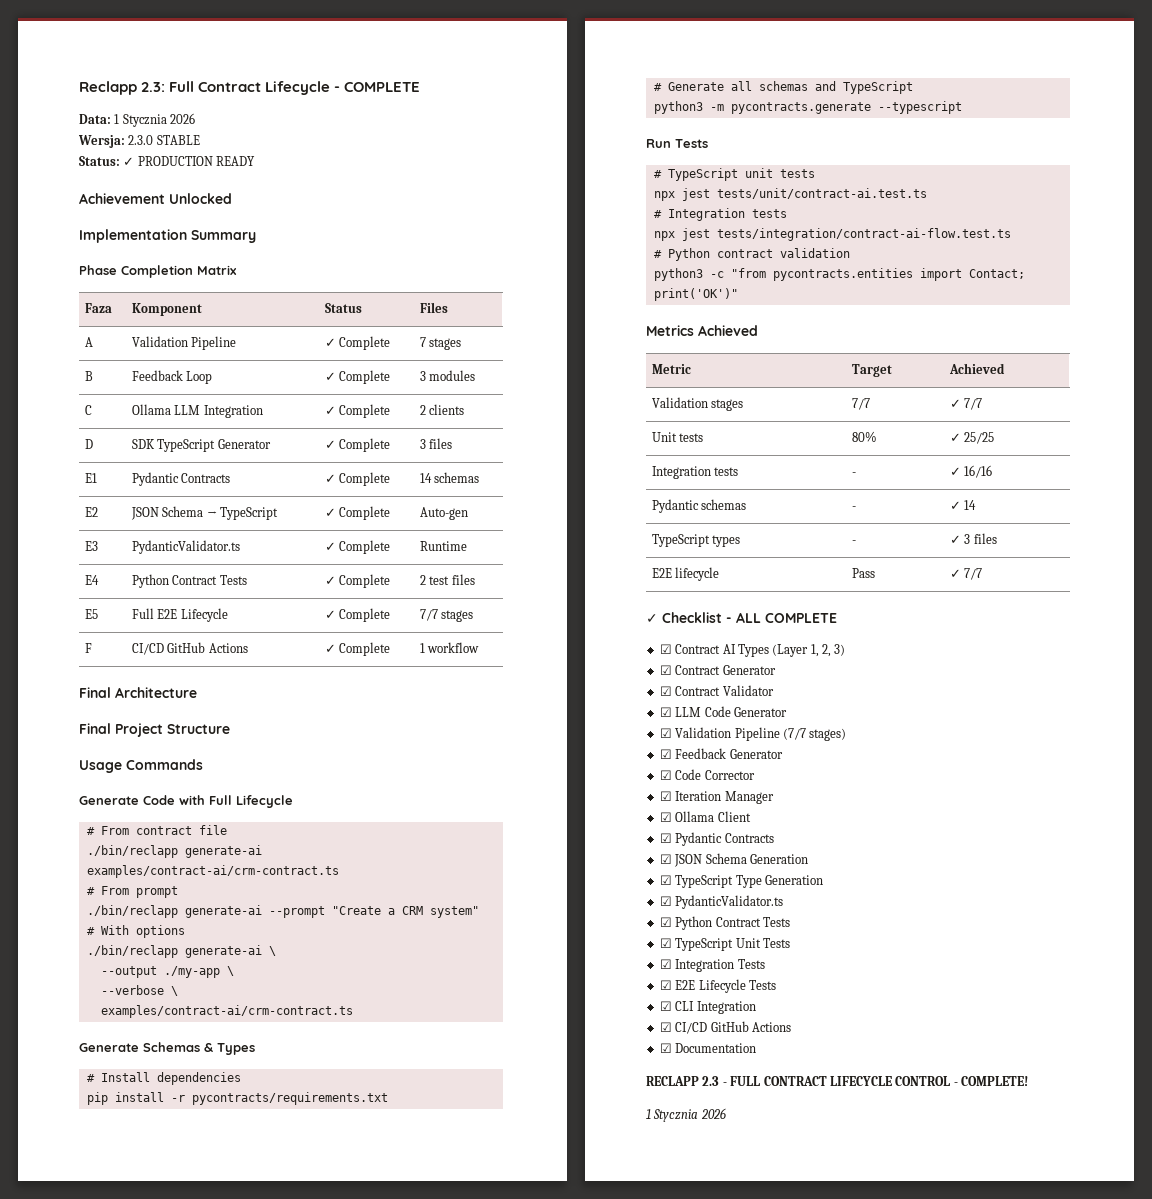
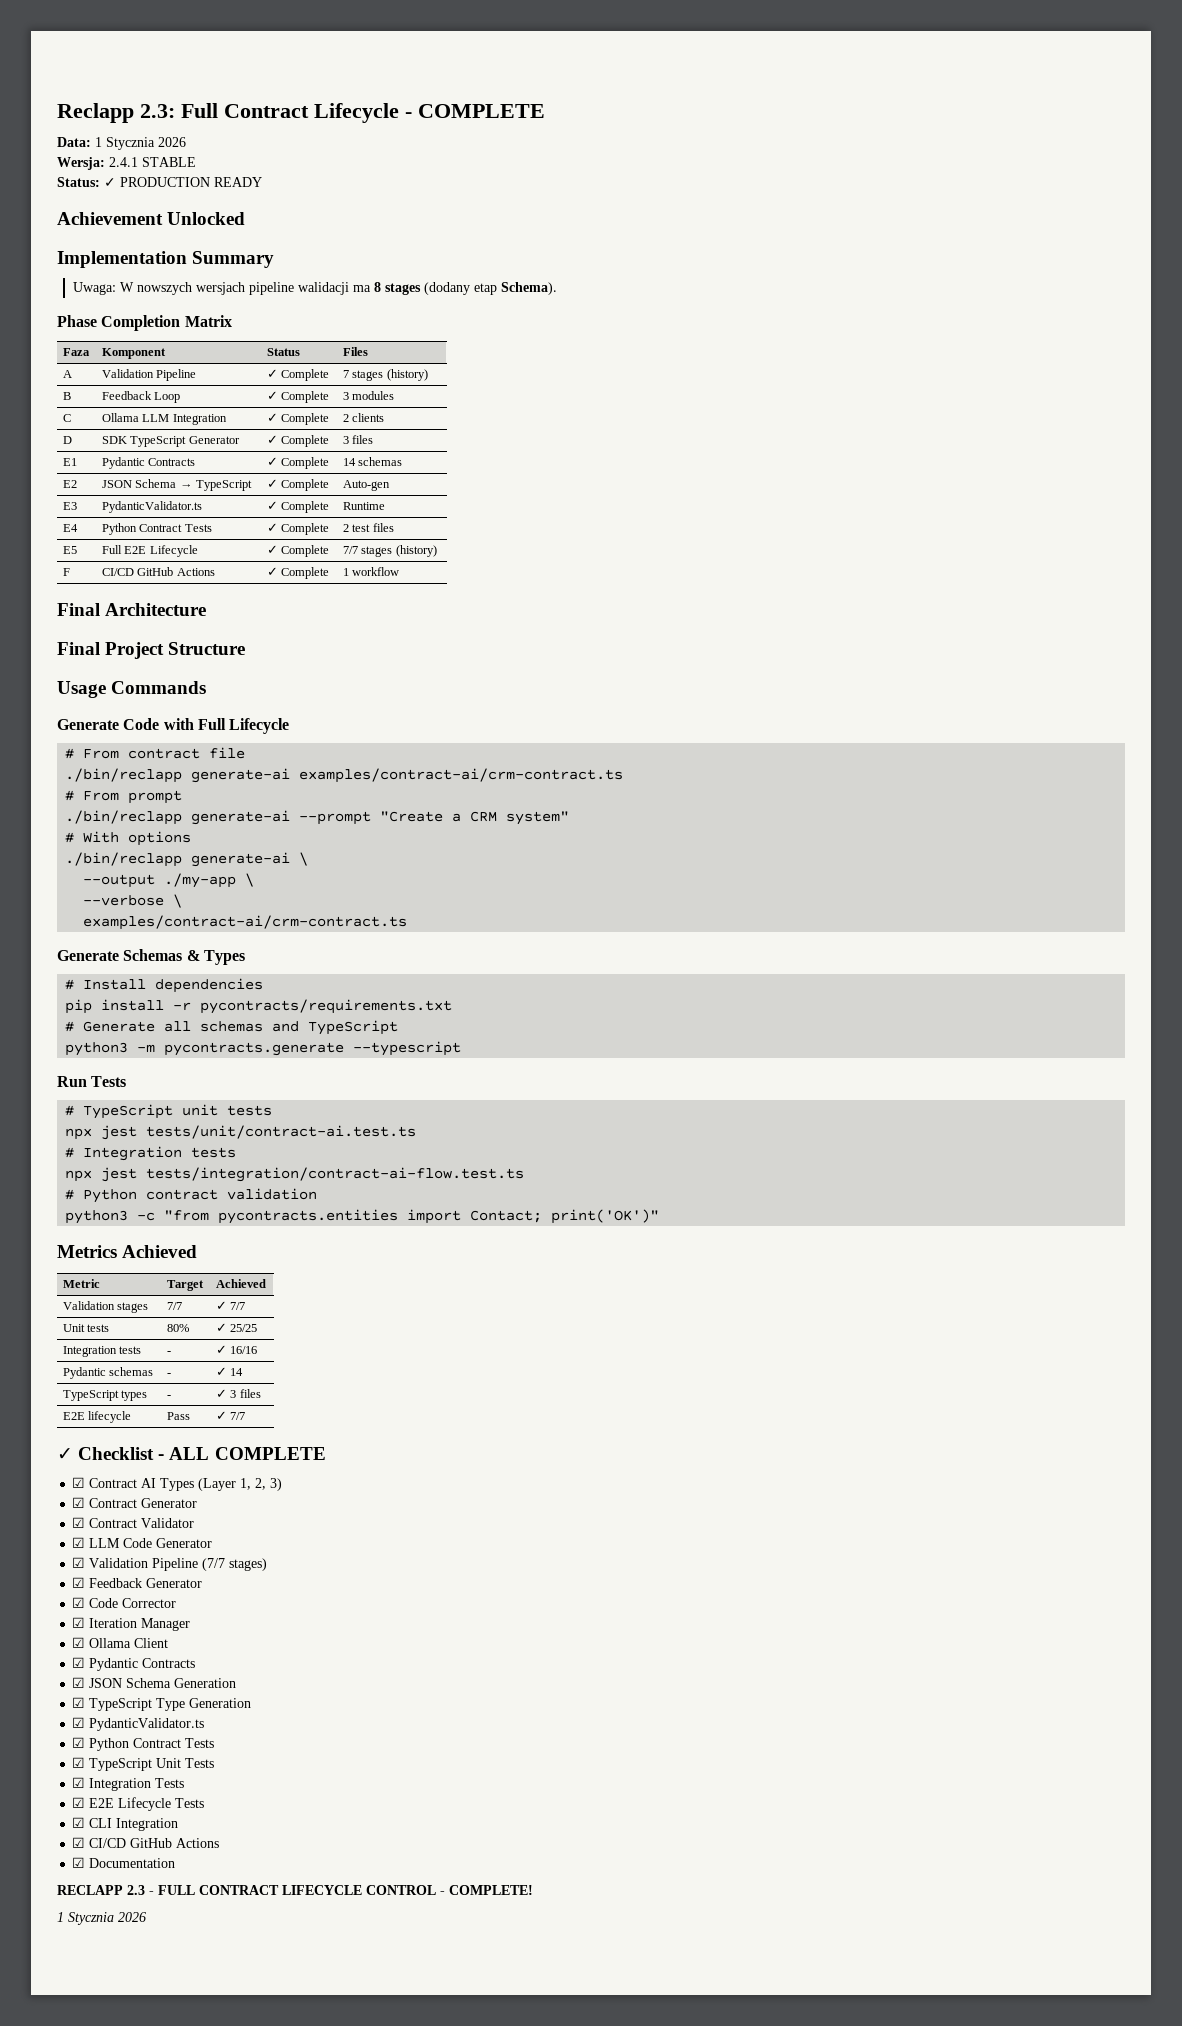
- Wersja: 2.3.0 STABLE
+ Wersja: 2.4.1 STABLE
+ Uwaga: W nowszych wersjach pipeline walidacji ma 8 stages (dodany etap Schema).
- A | Validation Pipeline | ✓ Complete | 7 stages
+ A | Validation Pipeline | ✓ Complete | 7 stages (history)
- E5 | Full E2E Lifecycle | ✓ Complete | 7/7 stages
+ E5 | Full E2E Lifecycle | ✓ Complete | 7/7 stages (history)

